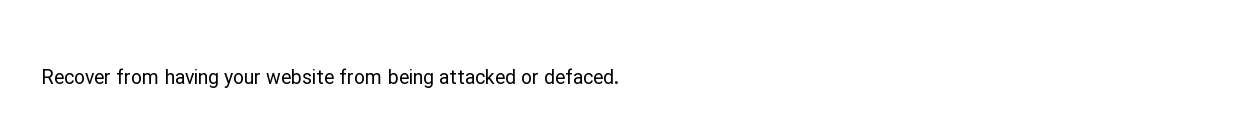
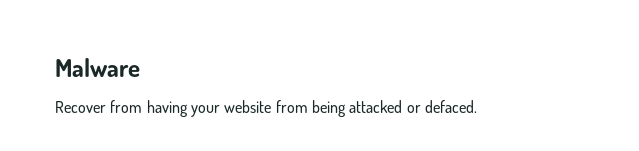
+ Malware

